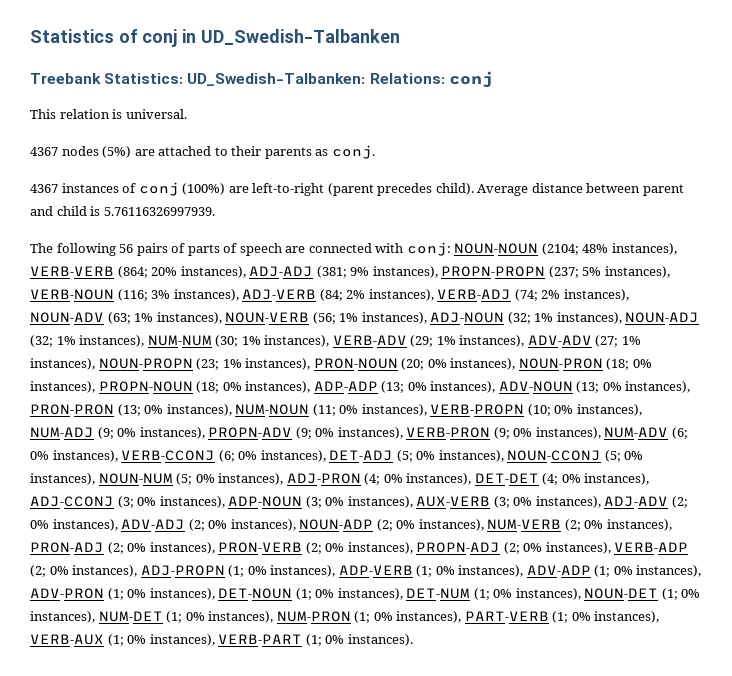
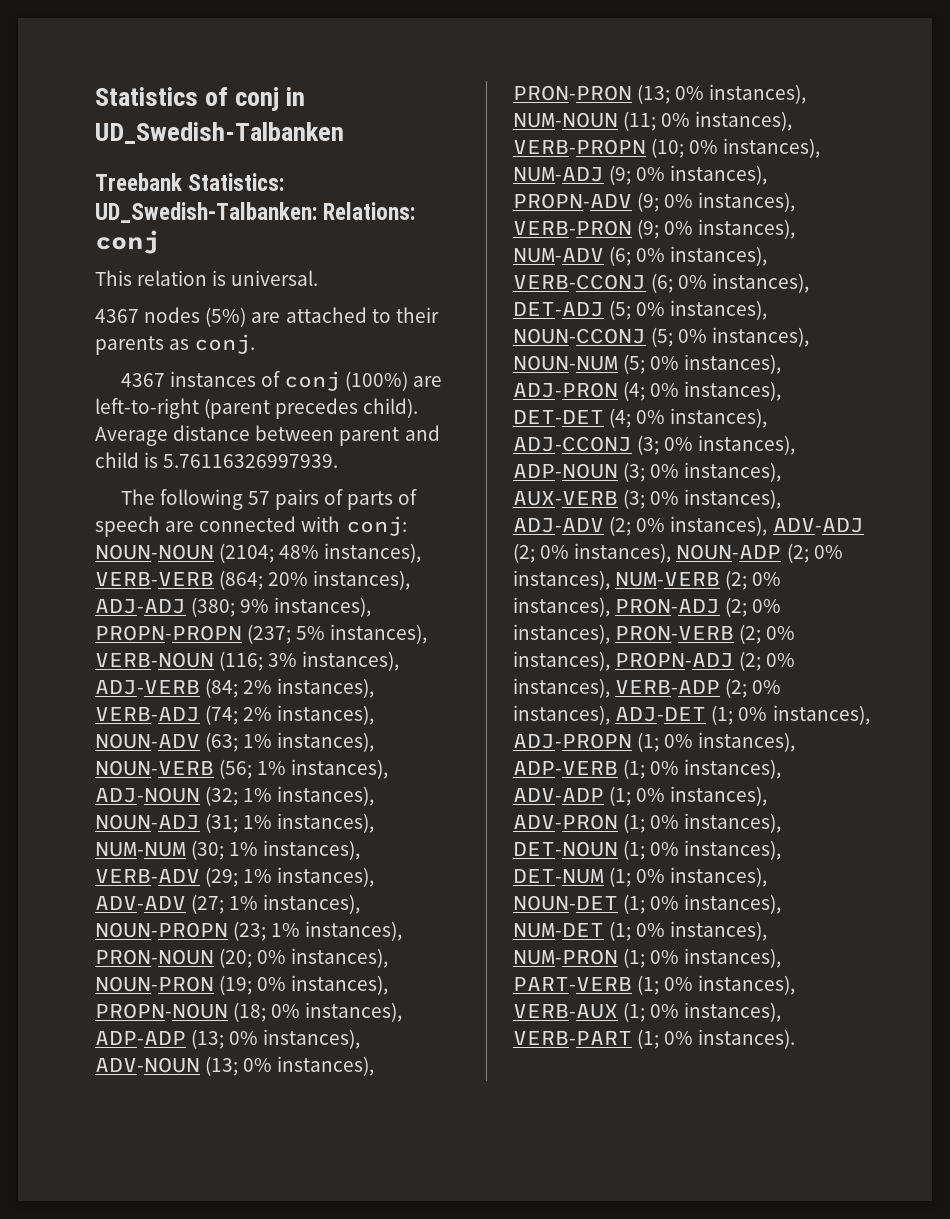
- The following 56 pairs of parts of speech are connected with conj:
+ The following 57 pairs of parts of speech are connected with conj:
- 20% instances), ADJ-ADJ (381;
+ 20% instances), ADJ-ADJ (380;
- 1% instances), NOUN-ADJ (32;
+ 1% instances), NOUN-ADJ (31;
- 0% instances), NOUN-PRON (18;
+ 0% instances), NOUN-PRON (19;
- 0% instances), ADJ-PROPN (1;
+ 0% instances), ADJ-DET (1; 0% instances), ADJ-PROPN (1;

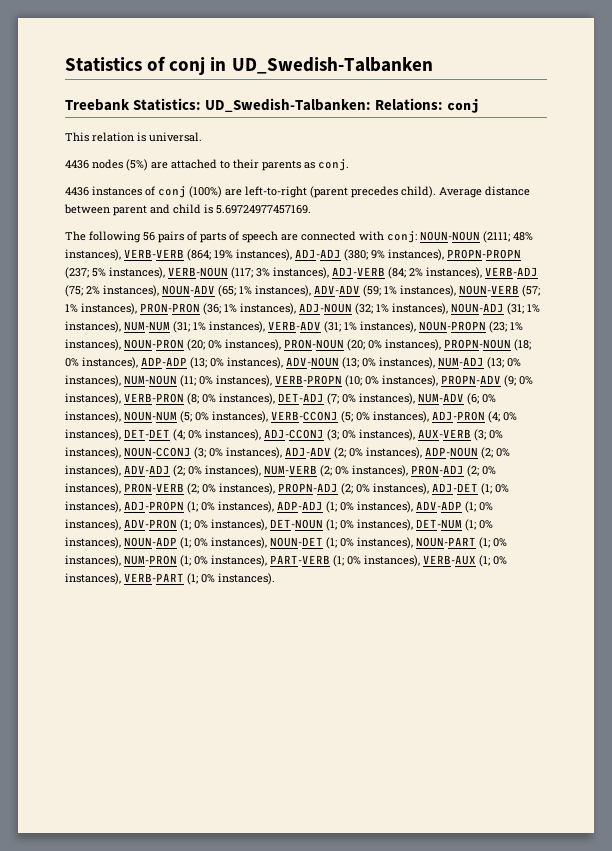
- 4367 nodes (5%) are attached to their parents as conj.
+ 4436 nodes (5%) are attached to their parents as conj.
- 4367 instances of conj (100%) are left-to-right (parent precedes child).
+ 4436 instances of conj (100%) are left-to-right (parent precedes child).
- Average distance between parent and child is 5.76116326997939.
+ Average distance between parent and child is 5.69724977457169.
- The following 57 pairs of parts of speech are connected with conj:
+ The following 56 pairs of parts of speech are connected with conj:
- NOUN-NOUN (2104;
+ NOUN-NOUN (2111;
- 20% instances), ADJ-ADJ (380;
+ 19% instances), ADJ-ADJ (380;
- 5% instances), VERB-NOUN (116;
+ 5% instances), VERB-NOUN (117;
- 2% instances), VERB-ADJ (74;
+ 2% instances), VERB-ADJ (75;
- 2% instances), NOUN-ADV (63; 1% instances), NOUN-VERB (56;
+ 2% instances), NOUN-ADV (65; 1% instances), ADV-ADV (59; 1% instances), NOUN-VERB (57; 1% instances), PRON-PRON (36;
- 1% instances), NUM-NUM (30;
+ 1% instances), NUM-NUM (31;
- 1% instances), VERB-ADV (29; 1% instances), ADV-ADV (27;
+ 1% instances), VERB-ADV (31;
- 1% instances), PRON-NOUN (20; 0% instances), NOUN-PRON (19;
+ 1% instances), NOUN-PRON (20; 0% instances), PRON-NOUN (20;
- 0% instances), PRON-PRON (13;
+ 0% instances), NUM-ADJ (13;
- 0% instances), NUM-ADJ (9; 0% instances), PROPN-ADV (9;
+ 0% instances), PROPN-ADV (9;
- 0% instances), VERB-PRON (9;
+ 0% instances), VERB-PRON (8; 0% instances), DET-ADJ (7;
- 0% instances), VERB-CCONJ (6; 0% instances), DET-ADJ (5; 0% instances), NOUN-CCONJ (5; 0% instances), NOUN-NUM (5;
+ 0% instances), NOUN-NUM (5; 0% instances), VERB-CCONJ (5;
- 0% instances), ADP-NOUN (3; 0% instances), AUX-VERB (3;
+ 0% instances), AUX-VERB (3; 0% instances), NOUN-CCONJ (3;
- 0% instances), ADV-ADJ (2; 0% instances), NOUN-ADP (2;
+ 0% instances), ADP-NOUN (2; 0% instances), ADV-ADJ (2;
- 0% instances), VERB-ADP (2; 0% instances), ADJ-DET (1;
+ 0% instances), ADJ-DET (1;
- 0% instances), ADP-VERB (1;
+ 0% instances), ADP-ADJ (1;
- 0% instances), NOUN-DET (1;
+ 0% instances), NOUN-ADP (1; 0% instances), NOUN-DET (1;
- 0% instances), NUM-DET (1;
+ 0% instances), NOUN-PART (1;

